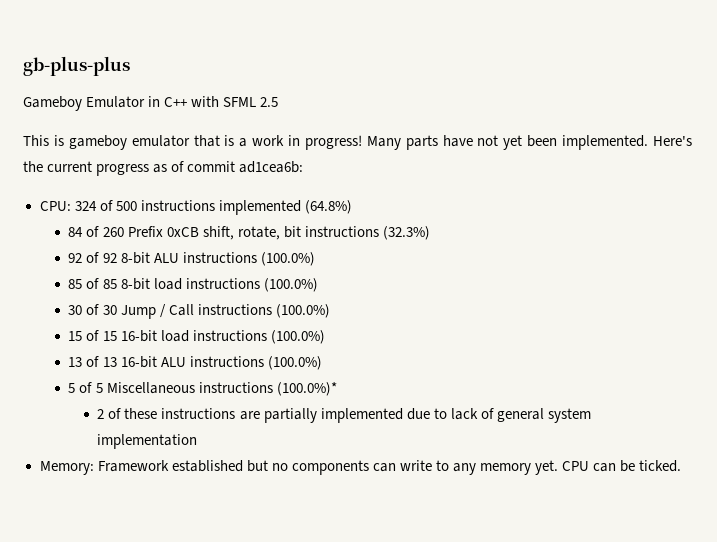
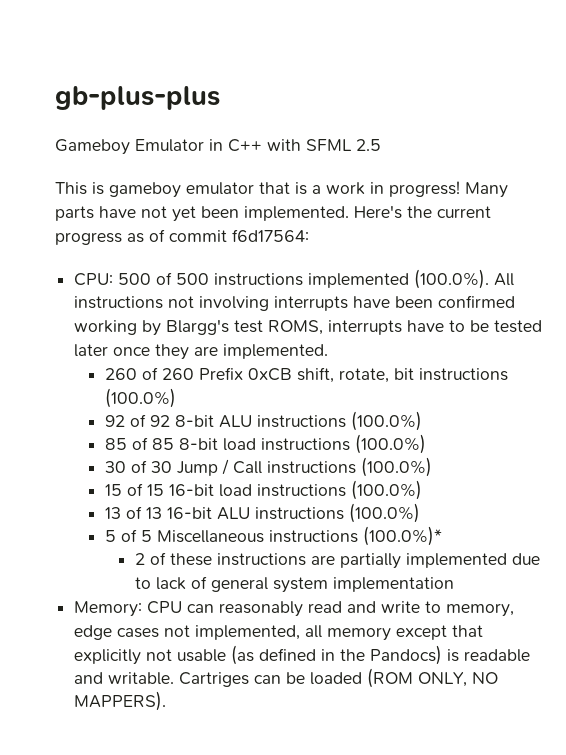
- Here's the current progress as of commit ad1cea6b:
+ Here's the current progress as of commit f6d17564:
- CPU: 324 of 500 instructions implemented (64.8%)
- 84 of 260 Prefix 0xCB shift, rotate, bit instructions (32.3%)
+ CPU: 500 of 500 instructions implemented (100.0%). All instructions not involving interrupts have been confirmed working by Blargg's test ROMS, interrupts have to be tested later once they are implemented.
+ 260 of 260 Prefix 0xCB shift, rotate, bit instructions (100.0%)
- Memory: Framework established but no components can write to any memory yet. CPU can be ticked.
+ Memory: CPU can reasonably read and write to memory, edge cases not implemented, all memory except that explicitly not usable (as defined in the Pandocs) is readable and writable. Cartriges can be loaded (ROM ONLY, NO MAPPERS).

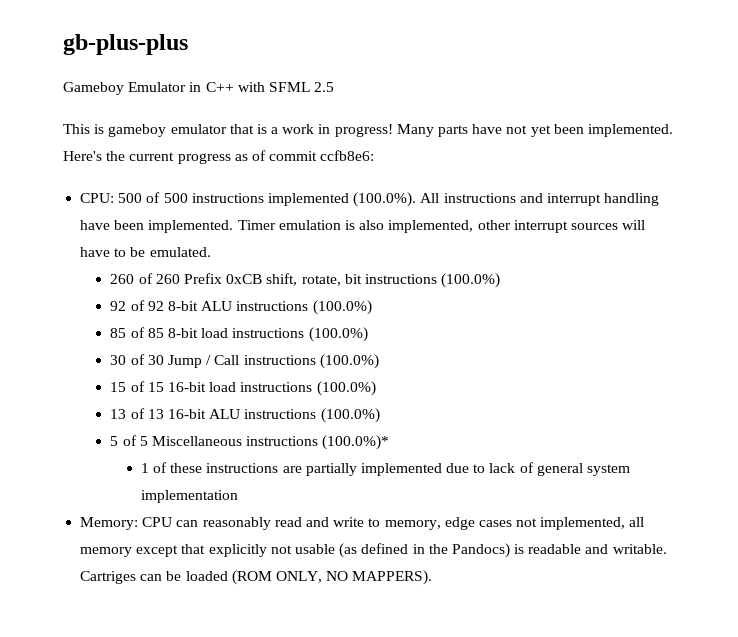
- Here's the current progress as of commit f6d17564:
+ Here's the current progress as of commit ccfb8e6:
- CPU: 500 of 500 instructions implemented (100.0%). All instructions not involving interrupts have been confirmed working by Blargg's test ROMS, interrupts have to be tested later once they are implemented.
+ CPU: 500 of 500 instructions implemented (100.0%). All instructions and interrupt handling have been implemented. Timer emulation is also implemented, other interrupt sources will have to be emulated.
- 2 of these instructions are partially implemented due to lack of general system implementation
+ 1 of these instructions are partially implemented due to lack of general system implementation

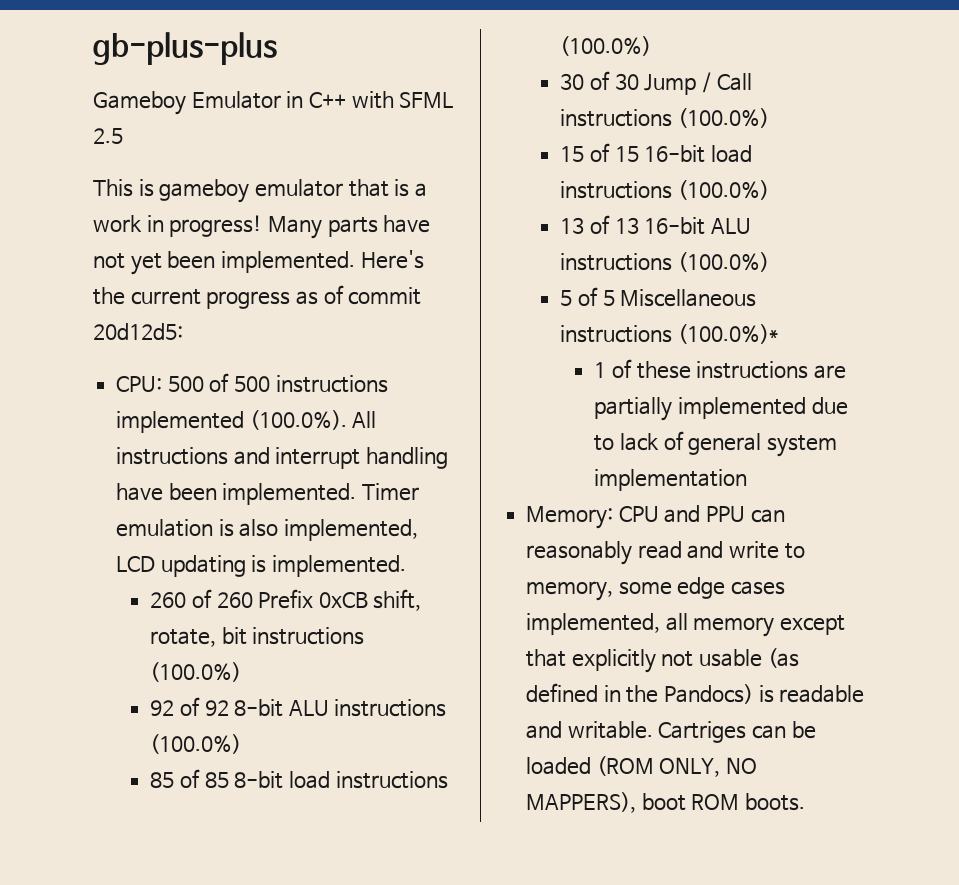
- Here's the current progress as of commit ccfb8e6:
+ Here's the current progress as of commit 20d12d5:
- Timer emulation is also implemented, other interrupt sources will have to be emulated.
+ Timer emulation is also implemented, LCD updating is implemented.
- Memory: CPU can reasonably read and write to memory, edge cases not implemented, all memory except that explicitly not usable (as defined in the Pandocs) is readable and writable.
+ Memory: CPU and PPU can reasonably read and write to memory, some edge cases implemented, all memory except that explicitly not usable (as defined in the Pandocs) is readable and writable.
- Cartriges can be loaded (ROM ONLY, NO MAPPERS).
+ Cartriges can be loaded (ROM ONLY, NO MAPPERS), boot ROM boots.

